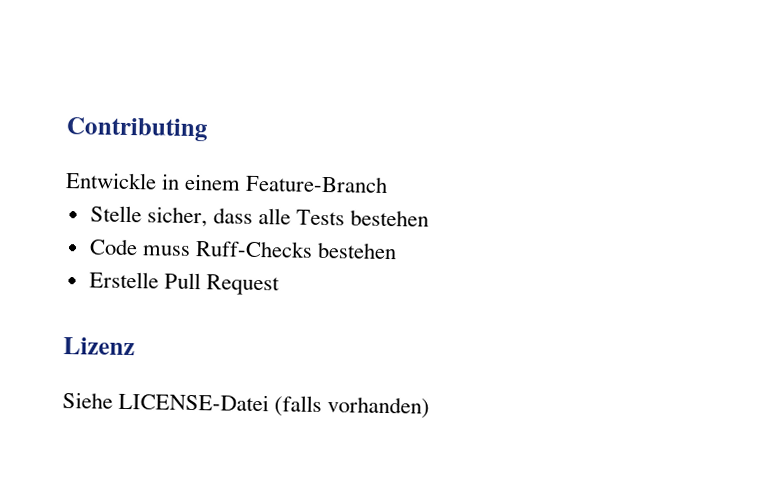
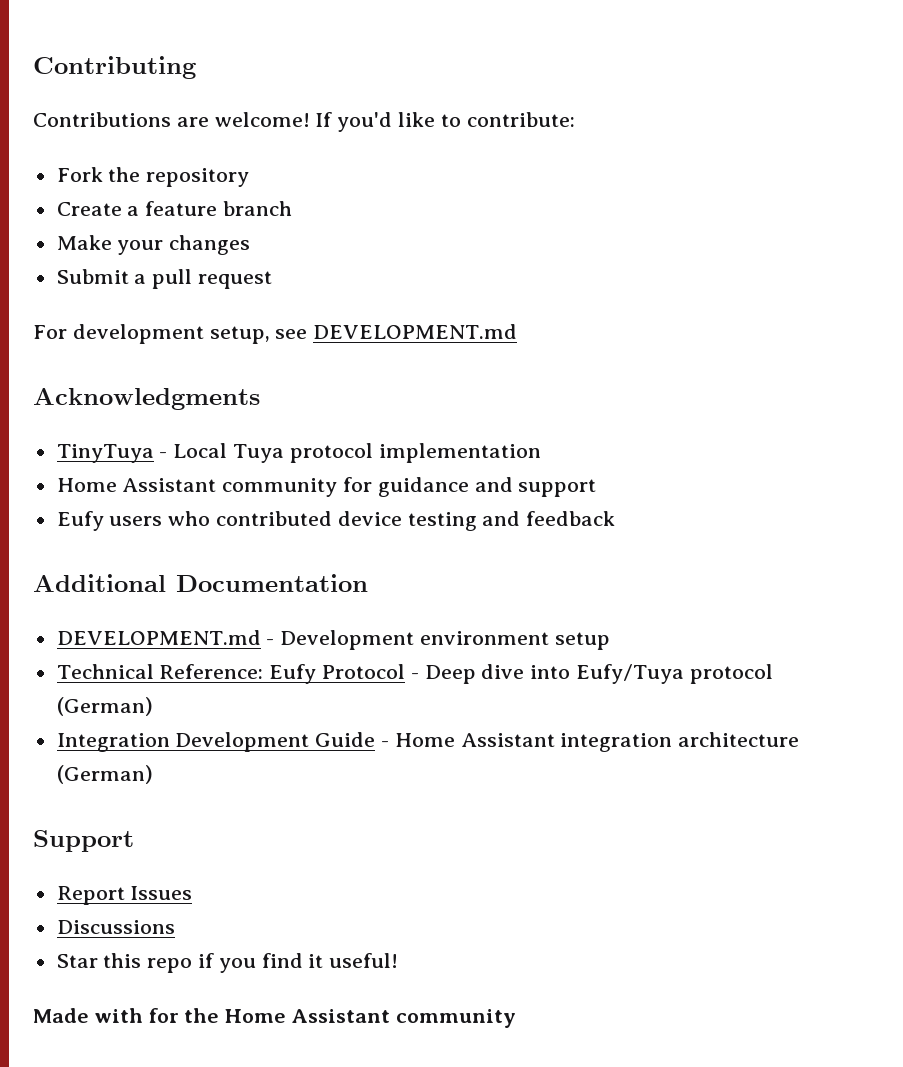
- Entwickle in einem Feature-Branch
- Stelle sicher, dass alle Tests bestehen
- Code muss Ruff-Checks bestehen
- Erstelle Pull Request
- Lizenz
- Siehe LICENSE-Datei (falls vorhanden)
+ Contributions are welcome! If you'd like to contribute:
+ Fork the repository
+ Create a feature branch
+ Make your changes
+ Submit a pull request
+ For development setup, see DEVELOPMENT.md
+ Acknowledgments
+ TinyTuya - Local Tuya protocol implementation
+ Home Assistant community for guidance and support
+ Eufy users who contributed device testing and feedback
+ Additional Documentation
+ DEVELOPMENT.md - Development environment setup
+ Technical Reference: Eufy Protocol - Deep dive into Eufy/Tuya protocol (German)
+ Integration Development Guide - Home Assistant integration architecture (German)
+ Support
+ Report Issues
+ Discussions
+ Star this repo if you find it useful!
+ Made with for the Home Assistant community

